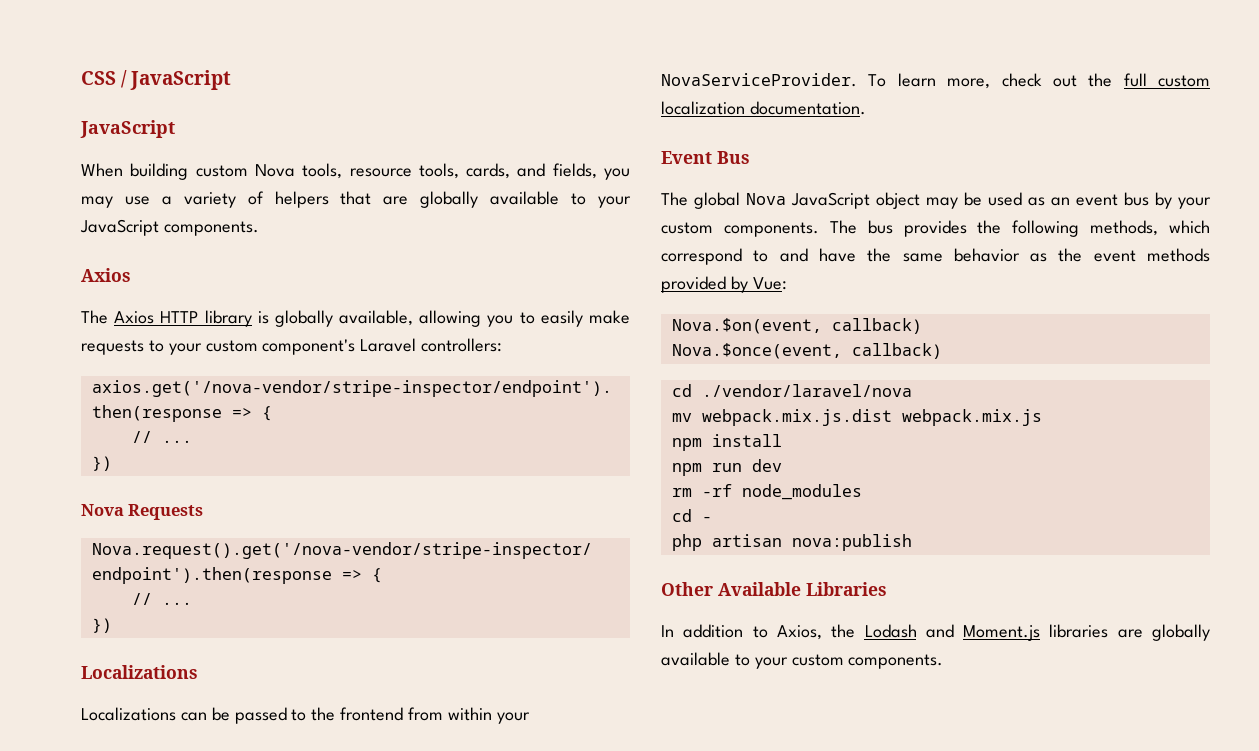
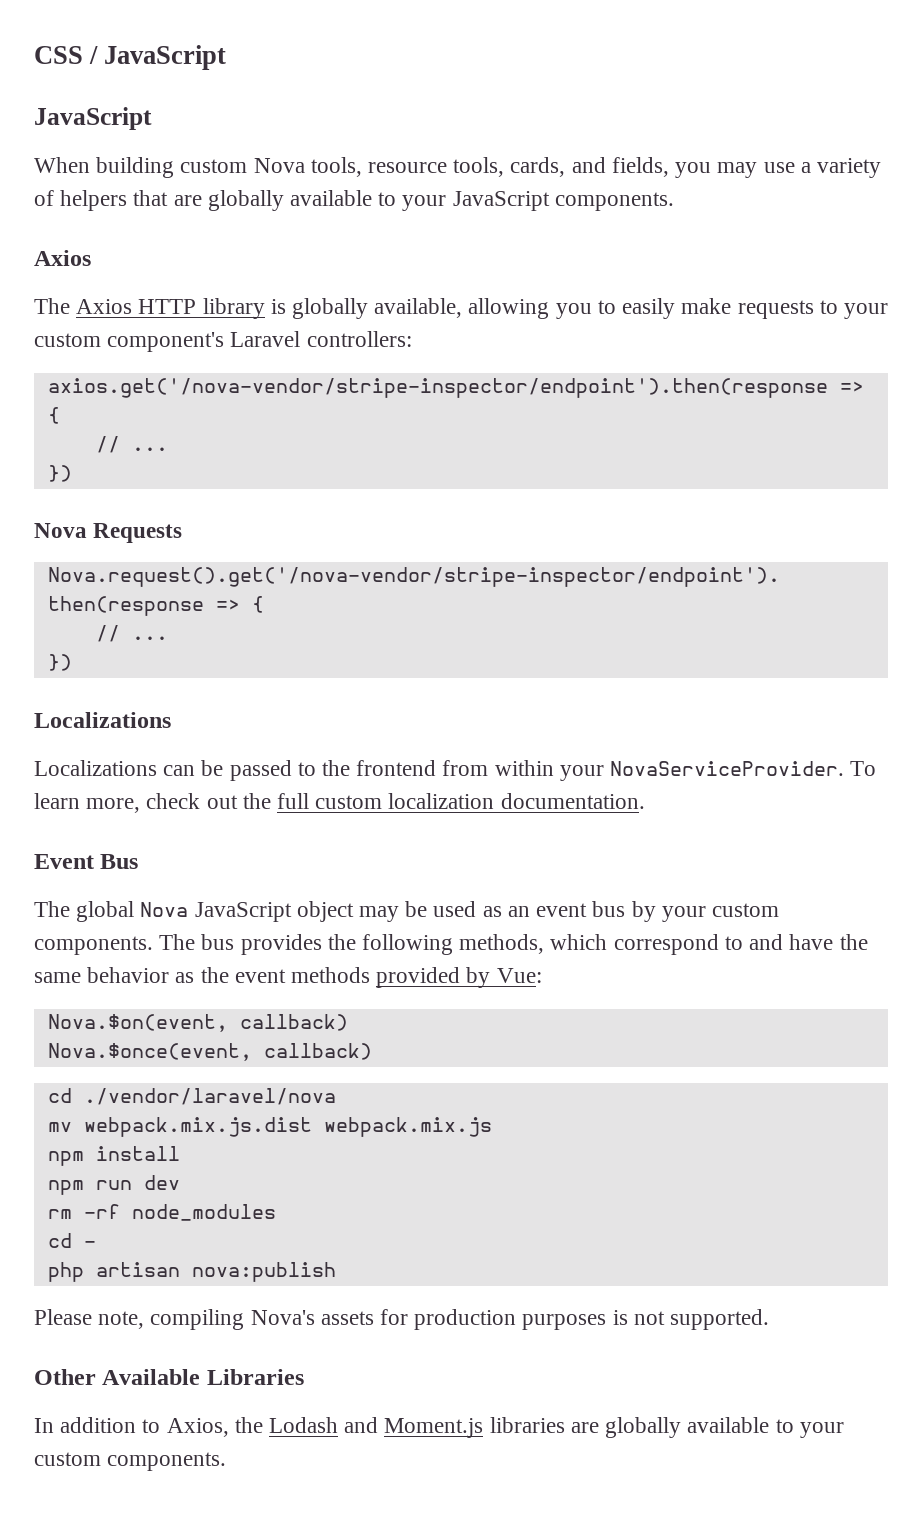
+ Please note, compiling Nova's assets for production purposes is not supported.

